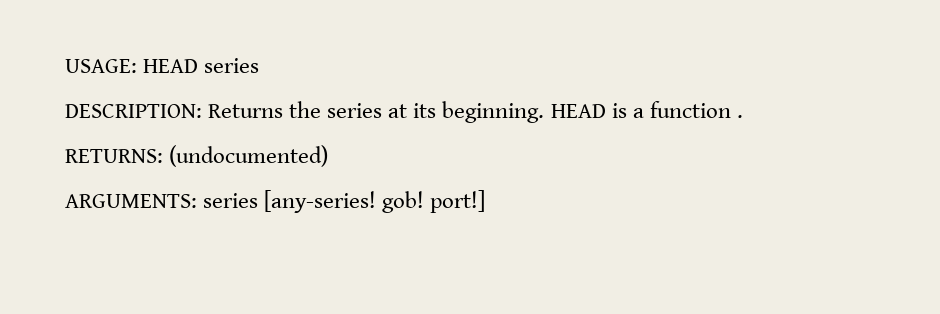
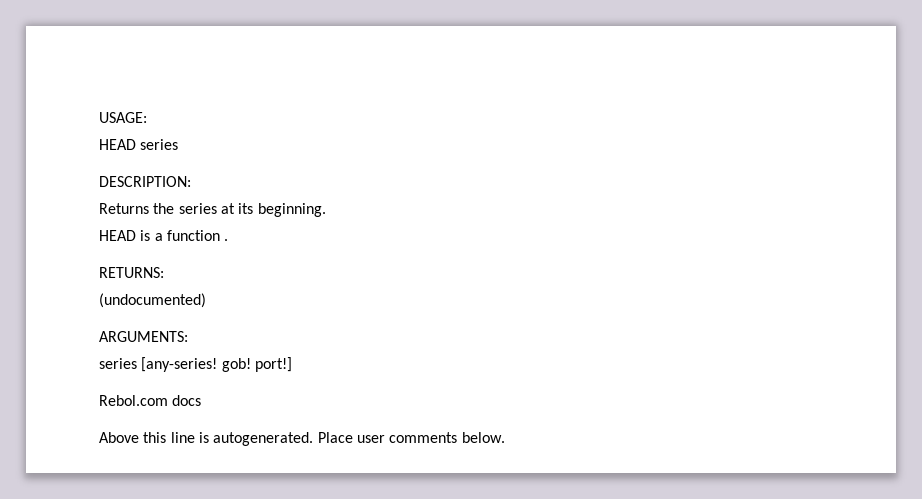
- USAGE: HEAD series
+ USAGE:
+ HEAD series
- DESCRIPTION: Returns the series at its beginning. HEAD is a function .
+ DESCRIPTION:
+ Returns the series at its beginning.
+ HEAD is a function .
- RETURNS: (undocumented)
+ RETURNS:
+ (undocumented)
- ARGUMENTS: series [any-series! gob! port!]
+ ARGUMENTS:
+ series [any-series! gob! port!]
+ Rebol.com docs
+ Above this line is autogenerated. Place user comments below.

